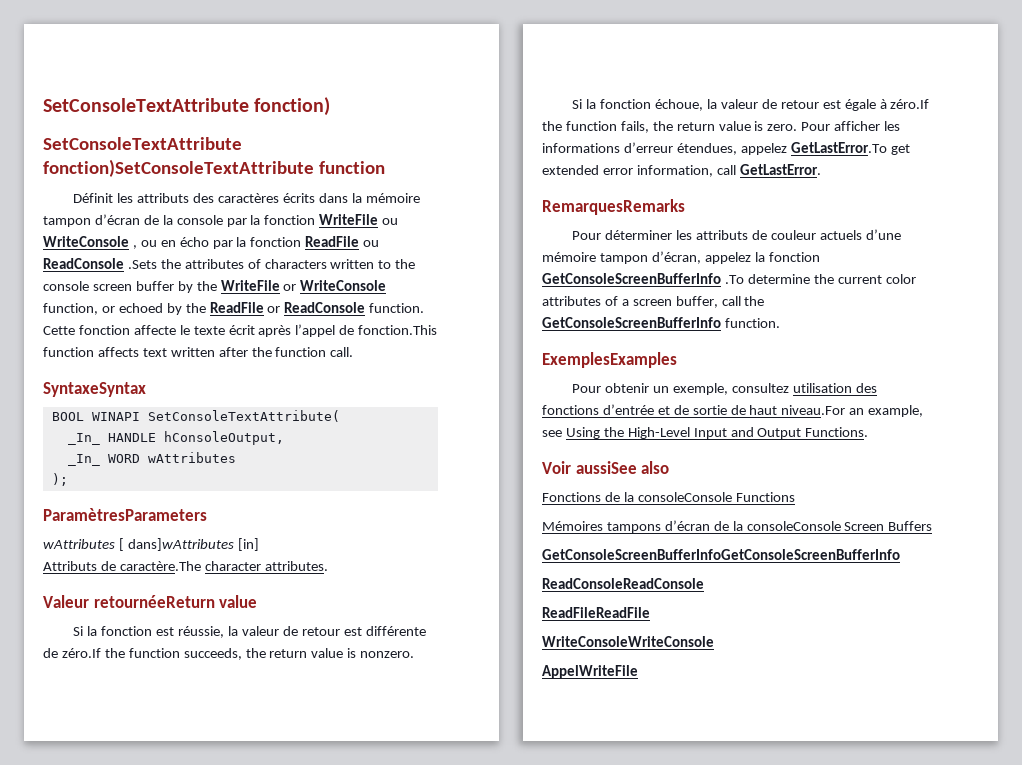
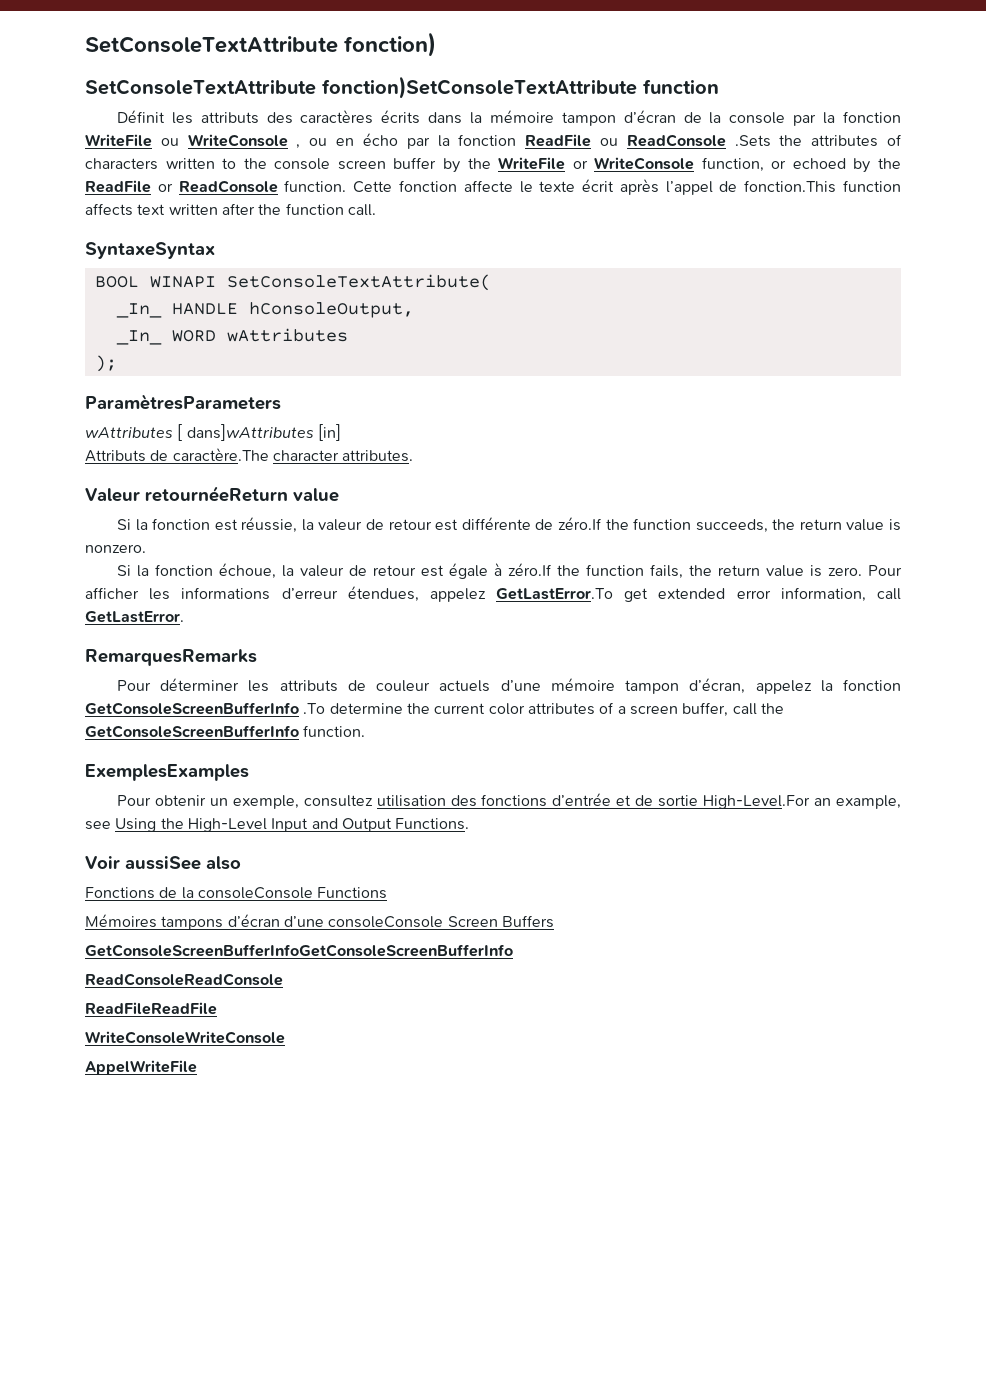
- Pour obtenir un exemple, consultez utilisation des fonctions d’entrée et de sortie de haut niveau.For an example, see Using the High-Level Input and Output Functions.
+ Pour obtenir un exemple, consultez utilisation des fonctions d’entrée et de sortie High-Level.For an example, see Using the High-Level Input and Output Functions.
- Mémoires tampons d’écran de la consoleConsole Screen Buffers
+ Mémoires tampons d’écran d’une consoleConsole Screen Buffers

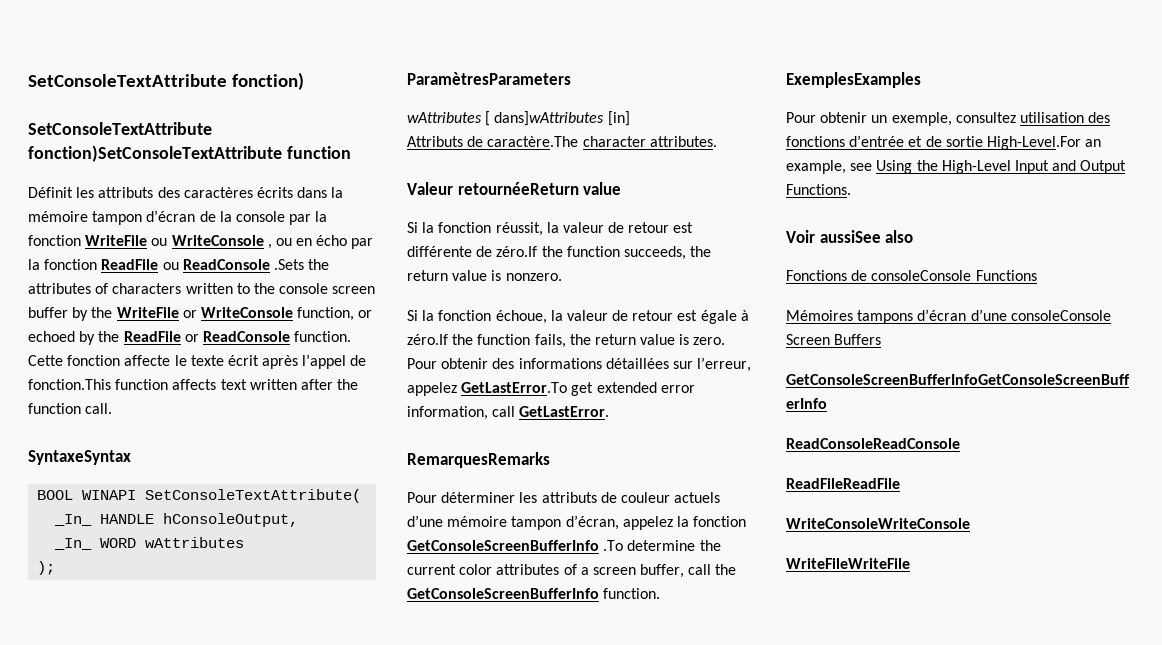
- Si la fonction est réussie, la valeur de retour est différente de zéro.If the function succeeds, the return value is nonzero.
+ Si la fonction réussit, la valeur de retour est différente de zéro.If the function succeeds, the return value is nonzero.
- Pour afficher les informations d’erreur étendues, appelez GetLastError.To get extended error information, call GetLastError.
+ Pour obtenir des informations détaillées sur l’erreur, appelez GetLastError.To get extended error information, call GetLastError.
- Fonctions de la consoleConsole Functions
+ Fonctions de consoleConsole Functions
- AppelWriteFile
+ WriteFileWriteFile

